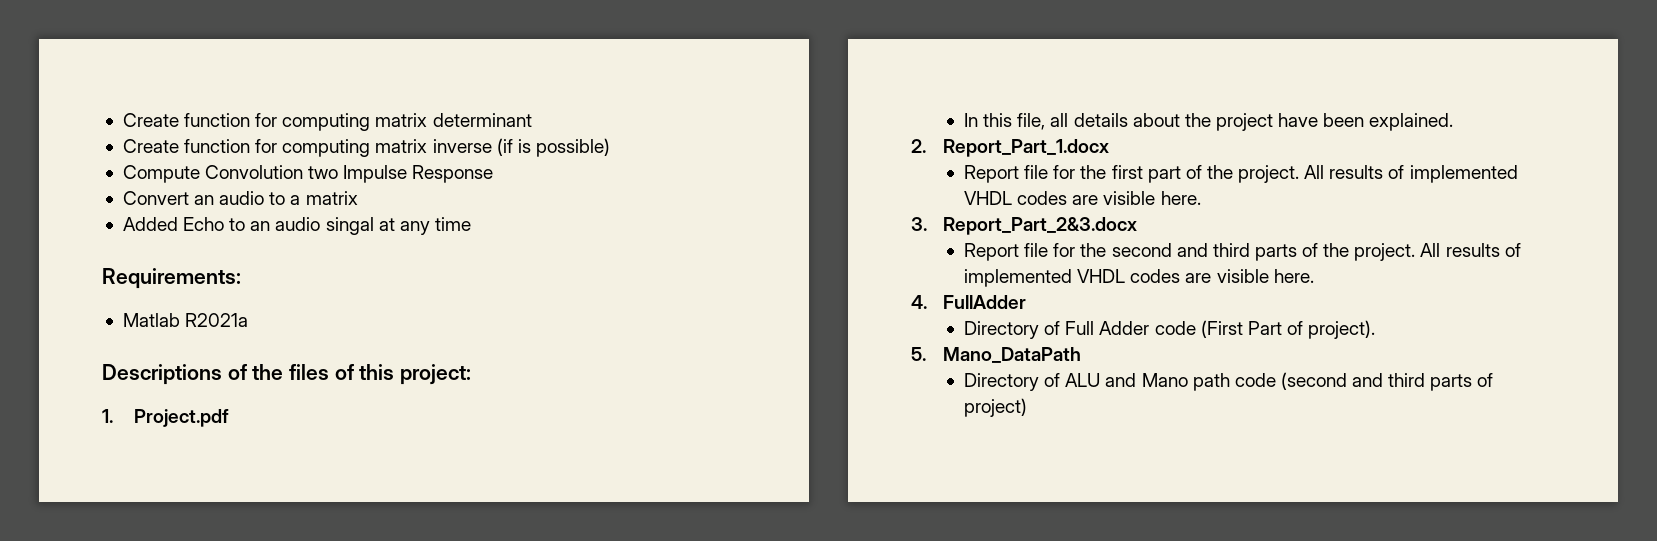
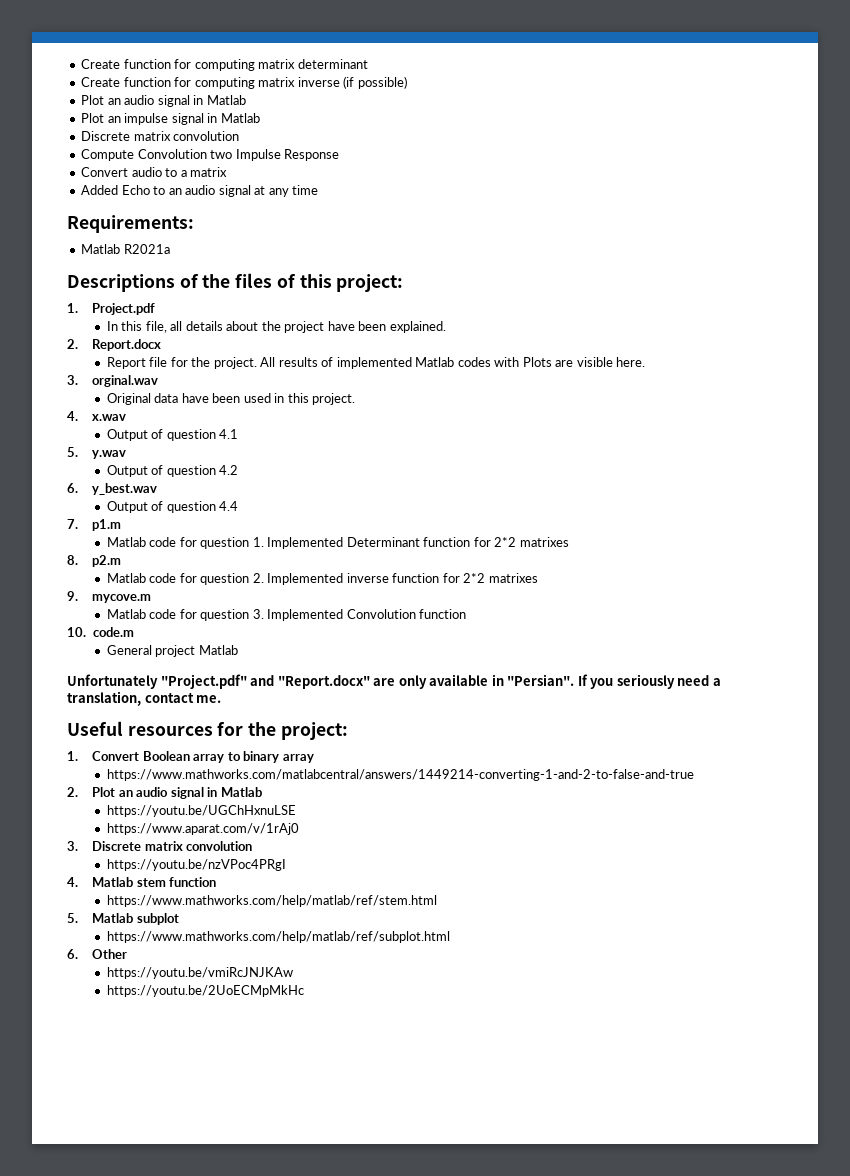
- Create function for computing matrix inverse (if is possible)
+ Create function for computing matrix inverse (if possible)
+ Plot an audio signal in Matlab
+ Plot an impulse signal in Matlab
+ Discrete matrix convolution
- Convert an audio to a matrix
+ Convert audio to a matrix
- Added Echo to an audio singal at any time
+ Added Echo to an audio signal at any time
- 2. Report_Part_1.docx
- Report file for the first part of the project. All results of implemented VHDL codes are visible here.
+ 2. Report.docx
+ Report file for the project. All results of implemented Matlab codes with Plots are visible here.
- 3. Report_Part_2&3.docx
- Report file for the second and third parts of the project. All results of implemented VHDL codes are visible here.
- 4. FullAdder
- Directory of Full Adder code (First Part of project).
- 5. Mano_DataPath
- Directory of ALU and Mano path code (second and third parts of project)
+ 3. orginal.wav
+ Original data have been used in this project.
+ 4. x.wav
+ Output of question 4.1
+ 5. y.wav
+ Output of question 4.2
+ 6. y_best.wav
+ Output of question 4.4
+ 7. p1.m
+ Matlab code for question 1. Implemented Determinant function for 2*2 matrixes
+ 8. p2.m
+ Matlab code for question 2. Implemented inverse function for 2*2 matrixes
+ 9. mycove.m
+ Matlab code for question 3. Implemented Convolution function
+ 10. code.m
+ General project Matlab
+ Unfortunately "Project.pdf" and "Report.docx" are only available in "Persian". If you seriously need a translation, contact me.
+ Useful resources for the project:
+ 1. Convert Boolean array to binary array
+ https://www.mathworks.com/matlabcentral/answers/1449214-converting-1-and-2-to-false-and-true
+ 2. Plot an audio signal in Matlab
+ https://youtu.be/UGChHxnuLSE
+ https://www.aparat.com/v/1rAj0
+ 3. Discrete matrix convolution
+ https://youtu.be/nzVPoc4PRgI
+ 4. Matlab stem function
+ https://www.mathworks.com/help/matlab/ref/stem.html
+ 5. Matlab subplot
+ https://www.mathworks.com/help/matlab/ref/subplot.html
+ 6. Other
+ https://youtu.be/vmiRcJNJKAw
+ https://youtu.be/2UoECMpMkHc

